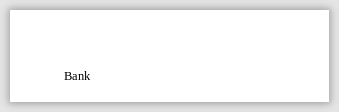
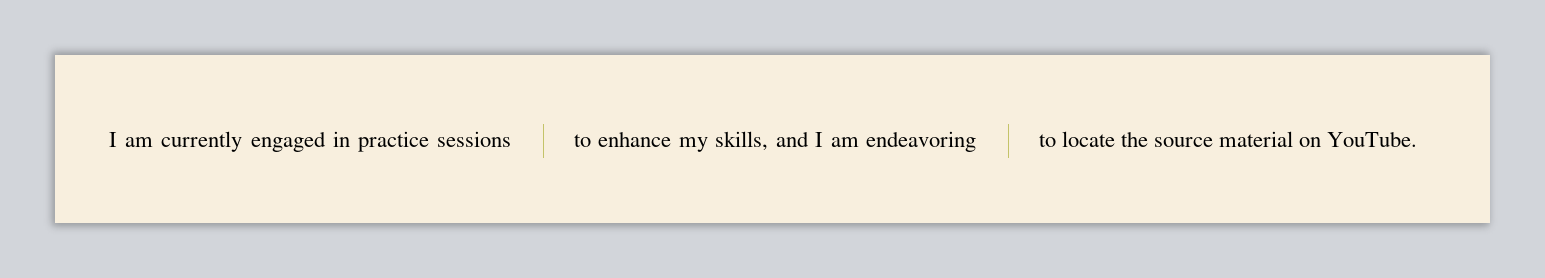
- Bank
+ I am currently engaged in practice sessions to enhance my skills, and I am endeavoring to locate the source material on YouTube.

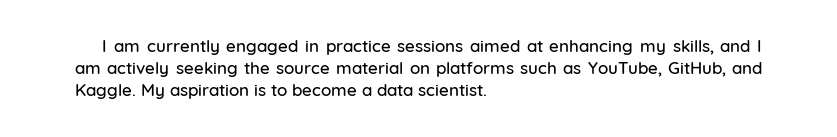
- I am currently engaged in practice sessions to enhance my skills, and I am endeavoring to locate the source material on YouTube.
+ I am currently engaged in practice sessions aimed at enhancing my skills, and I am actively seeking the source material on platforms such as YouTube, GitHub, and Kaggle. My aspiration is to become a data scientist.

